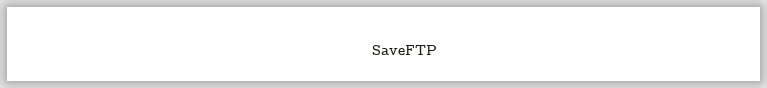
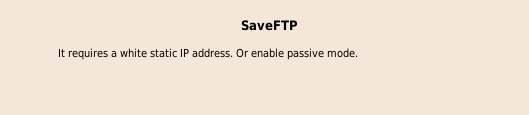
+ It requires a white static IP address. Or enable passive mode.

